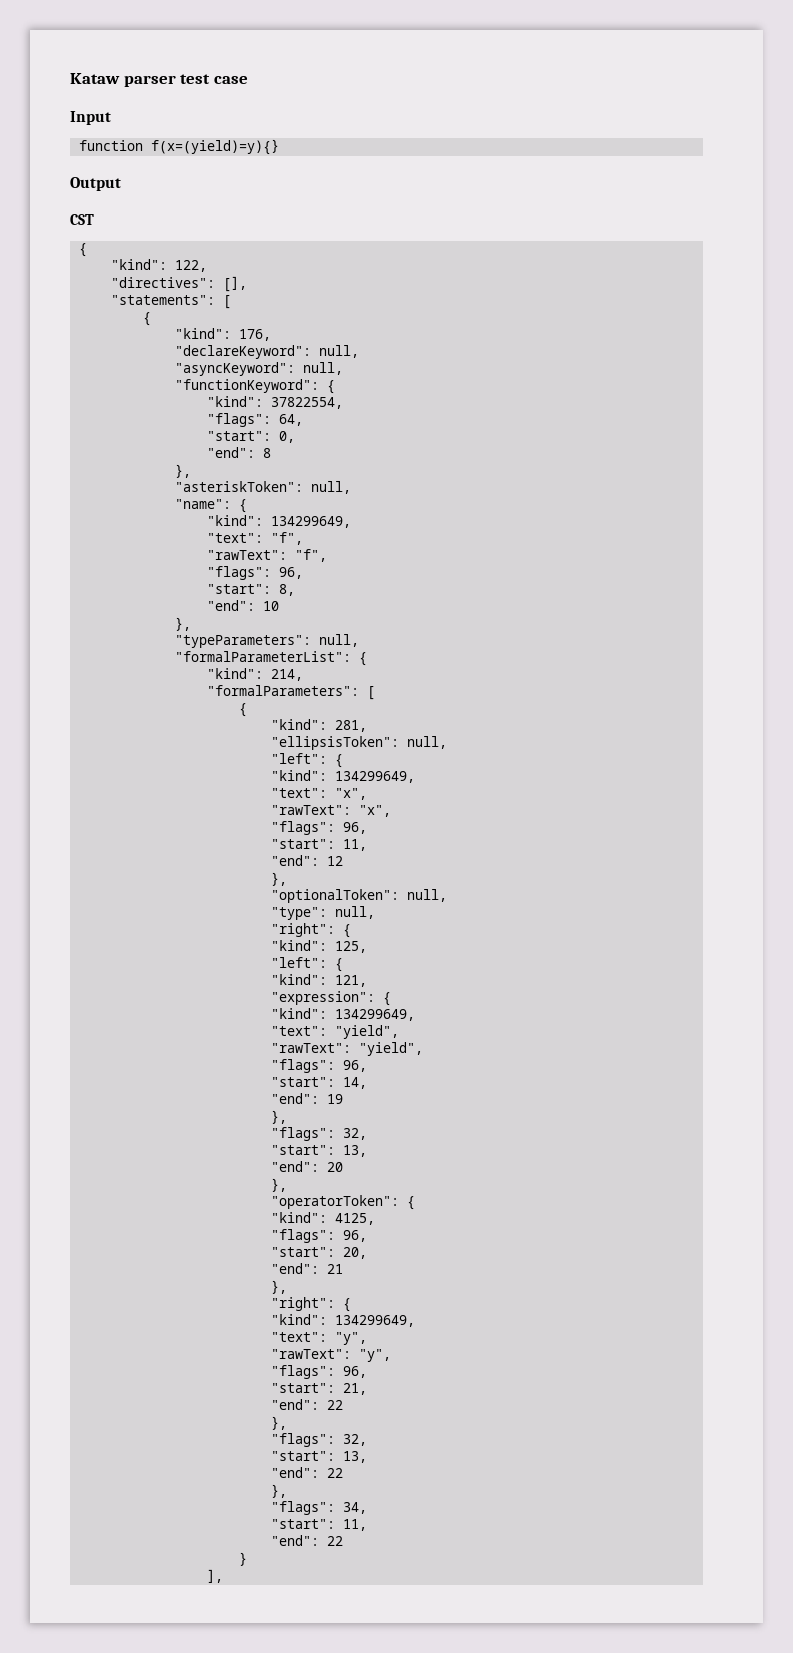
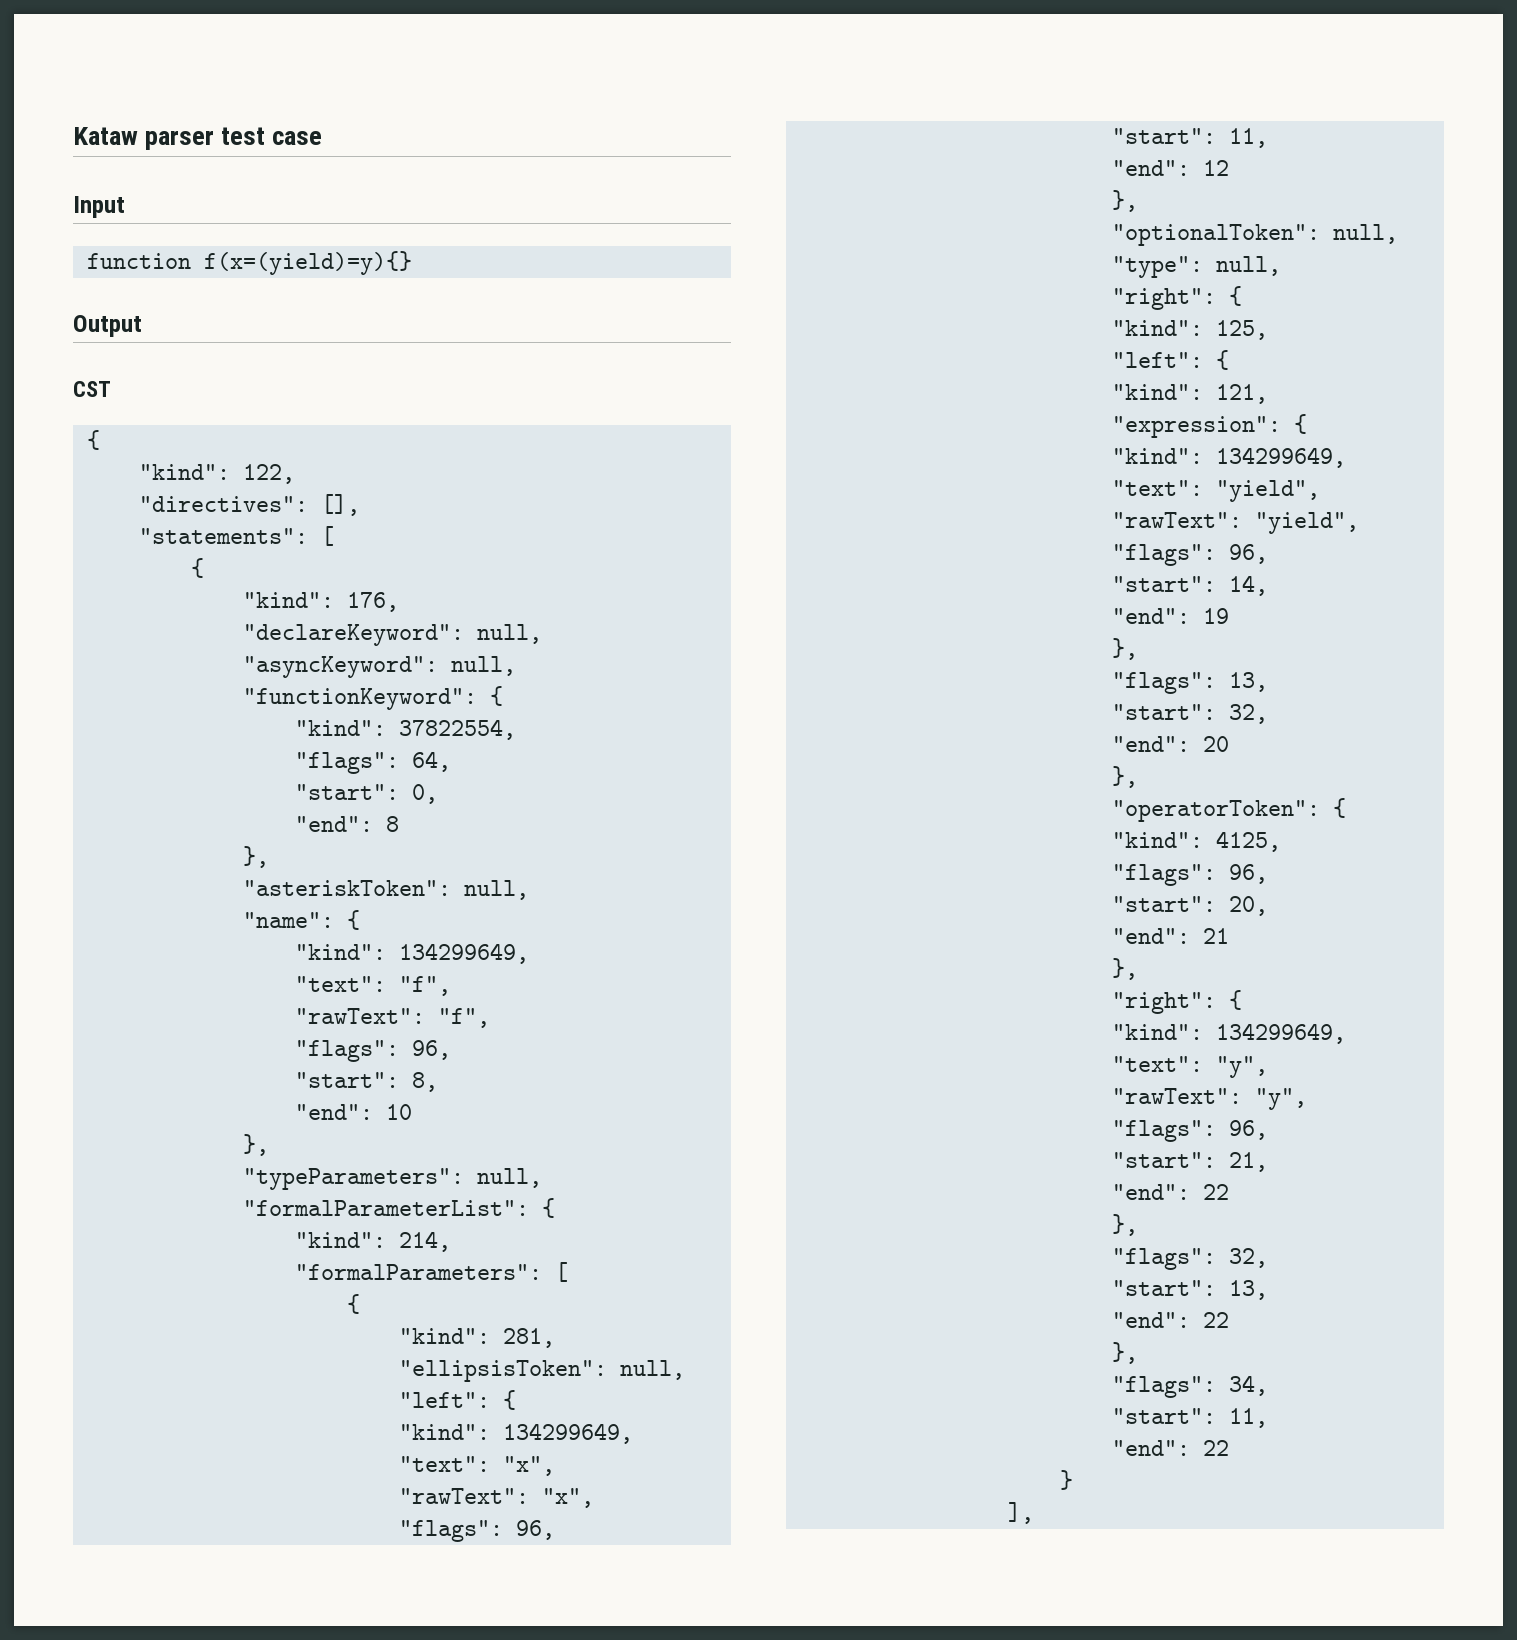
  "end": 19
  },
- "flags": 32,
- "start": 13,
+ "flags": 13,
+ "start": 32,

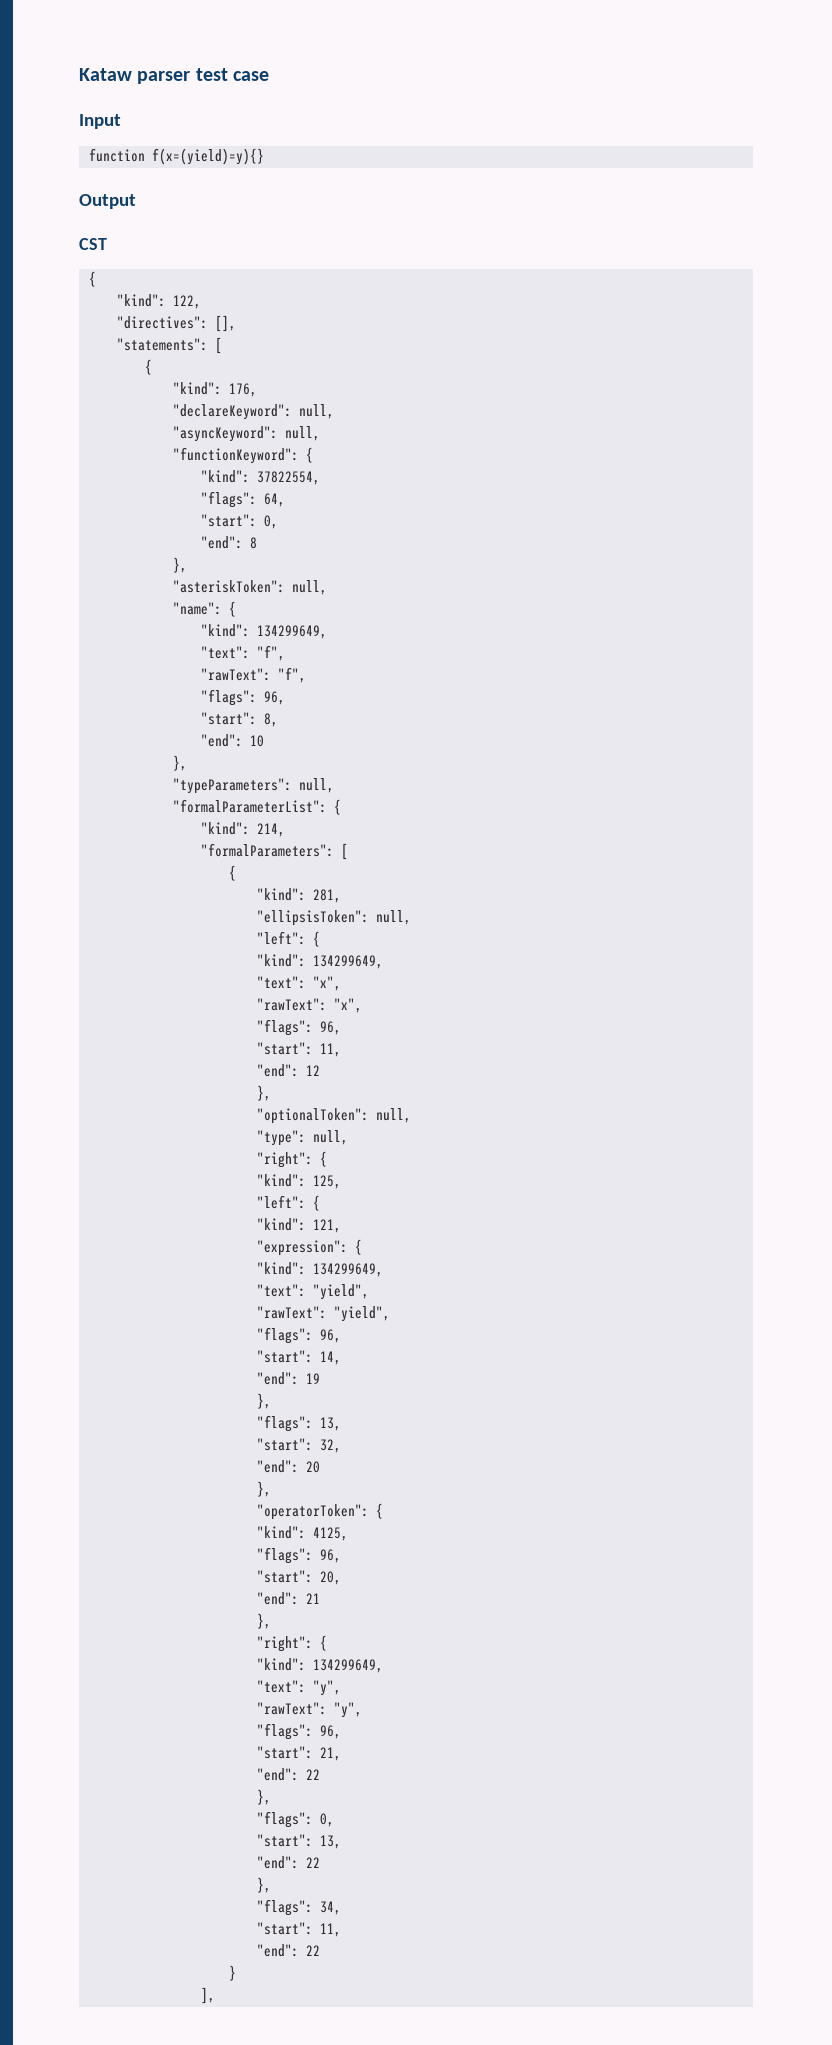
- "flags": 32,
+ "flags": 0,

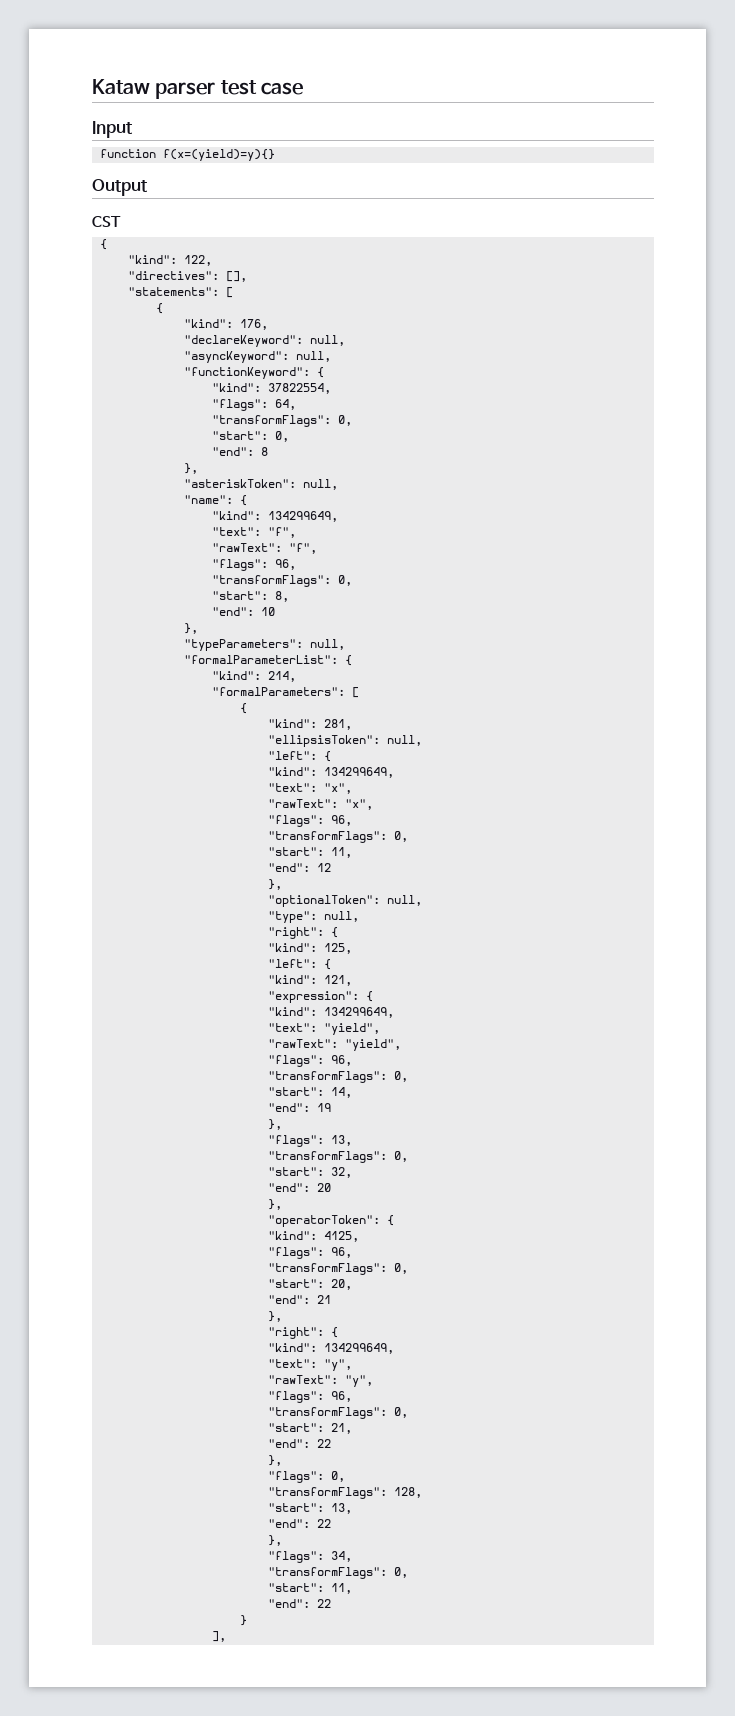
  "flags": 64,
+ "transformFlags": 0,
  "rawText": "f",
  "flags": 96,
+ "transformFlags": 0,
  "rawText": "x",
  "flags": 96,
+ "transformFlags": 0,
  "rawText": "yield",
  "flags": 96,
+ "transformFlags": 0,
  "flags": 13,
+ "transformFlags": 0,
  "kind": 4125,
  "flags": 96,
+ "transformFlags": 0,
  "rawText": "y",
  "flags": 96,
+ "transformFlags": 0,
+ "transformFlags": 128,
  "flags": 34,
+ "transformFlags": 0,

